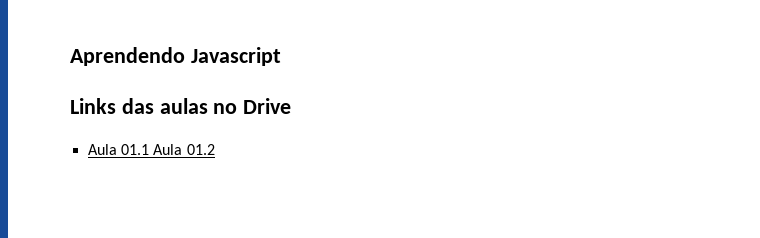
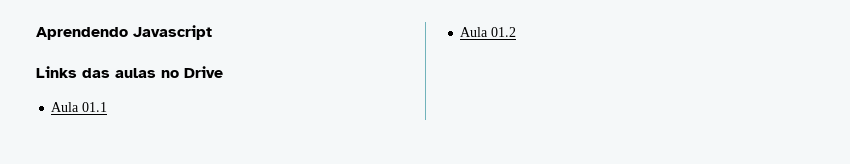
- Aula 01.1 Aula 01.2
+ Aula 01.1
+ Aula 01.2

